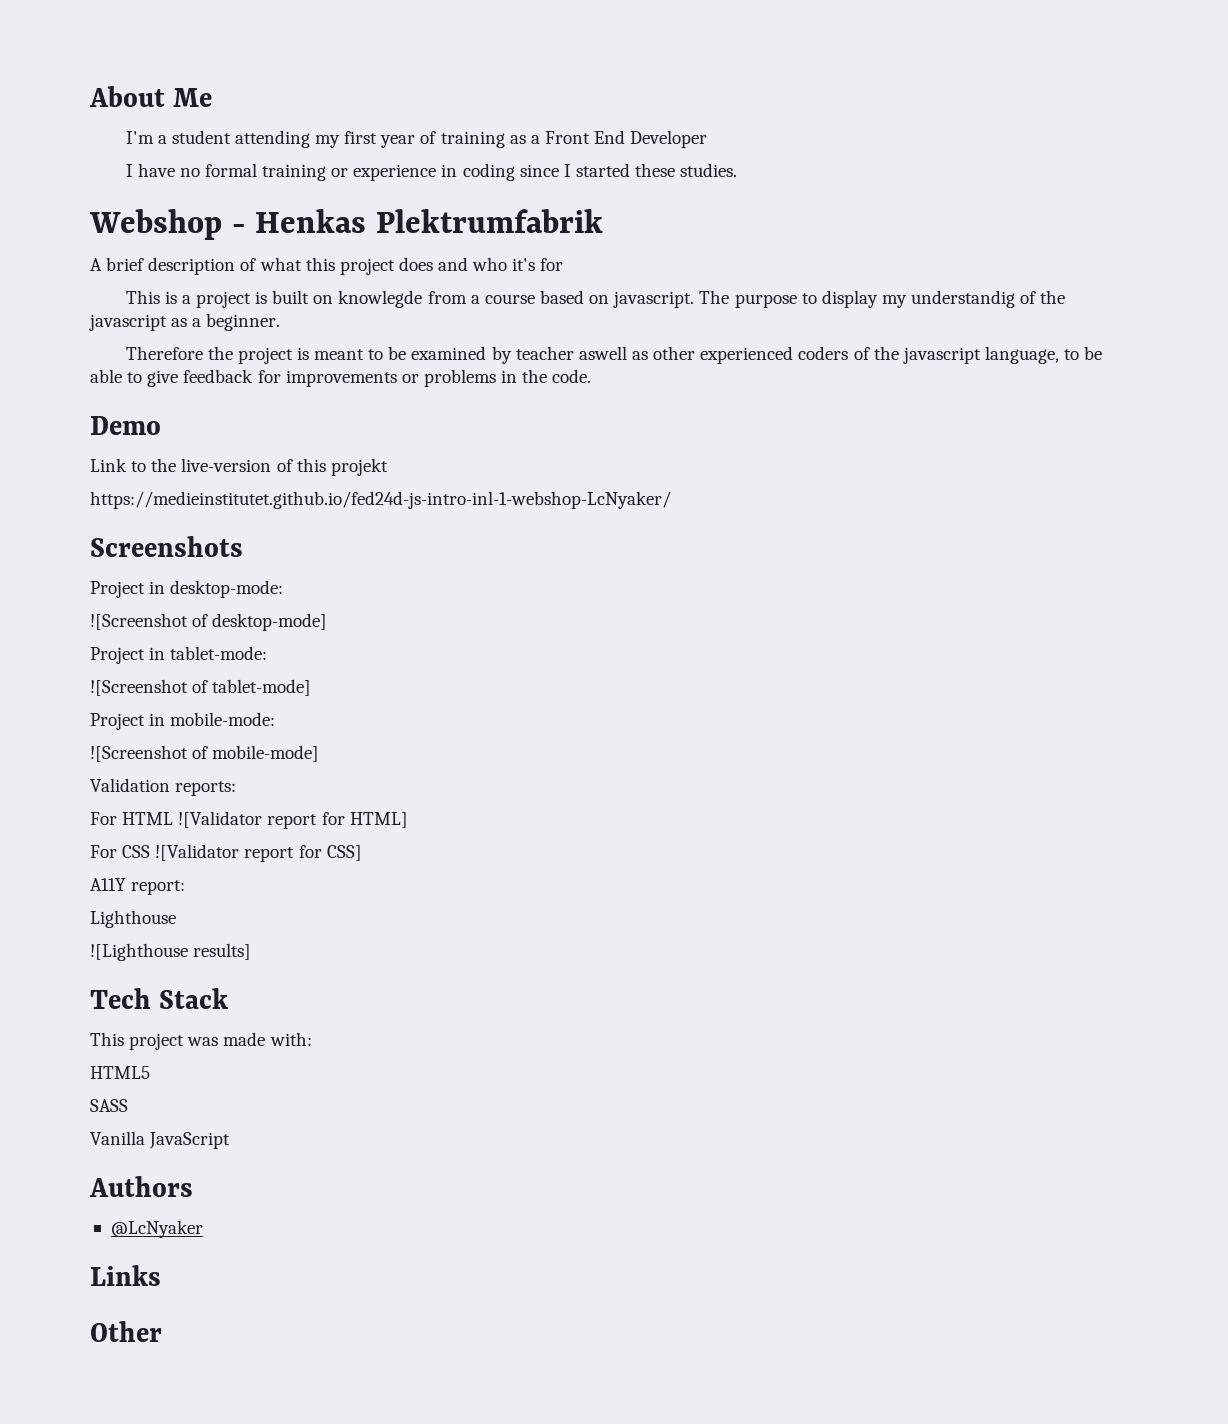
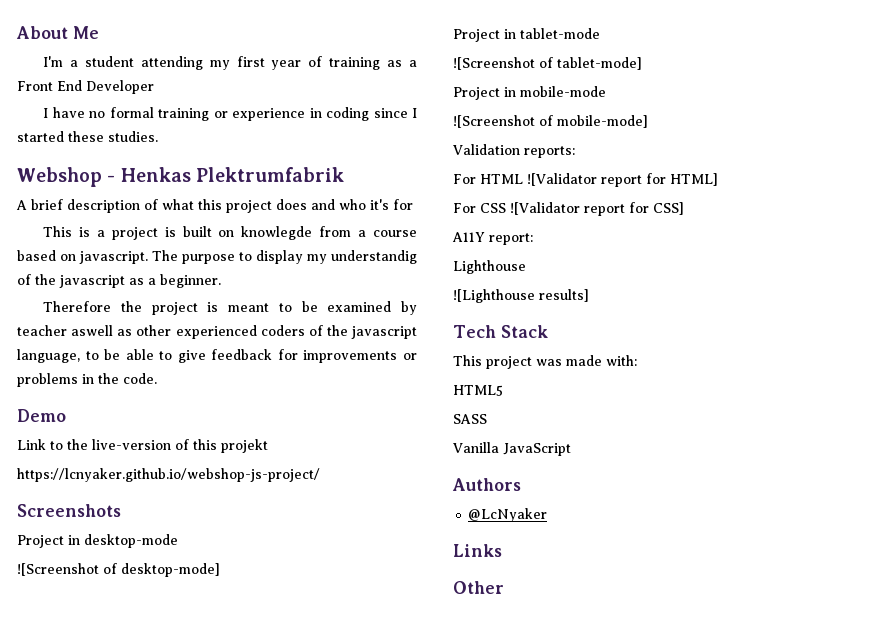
- https://medieinstitutet.github.io/fed24d-js-intro-inl-1-webshop-LcNyaker/
+ https://lcnyaker.github.io/webshop-js-project/
- Project in desktop-mode:
+ Project in desktop-mode
- Project in tablet-mode:
+ Project in tablet-mode
- Project in mobile-mode:
+ Project in mobile-mode

